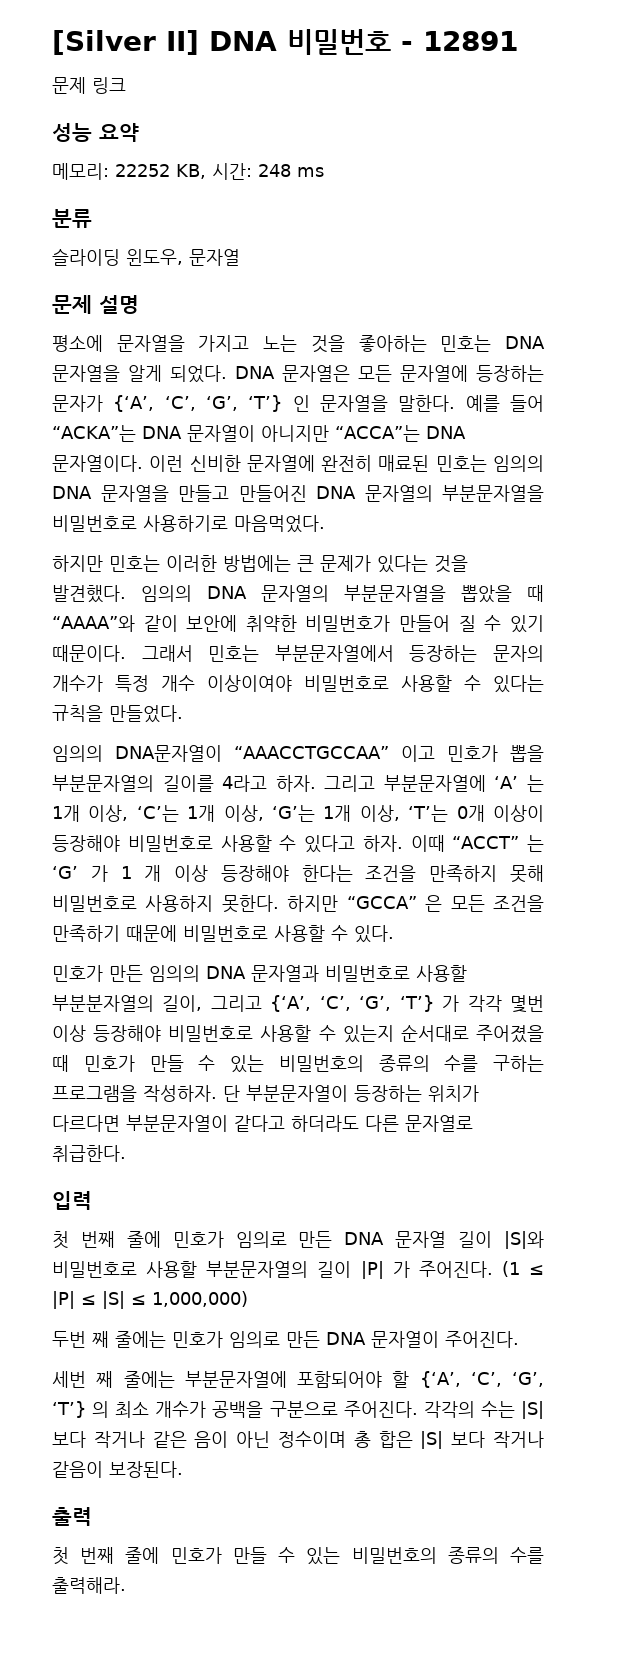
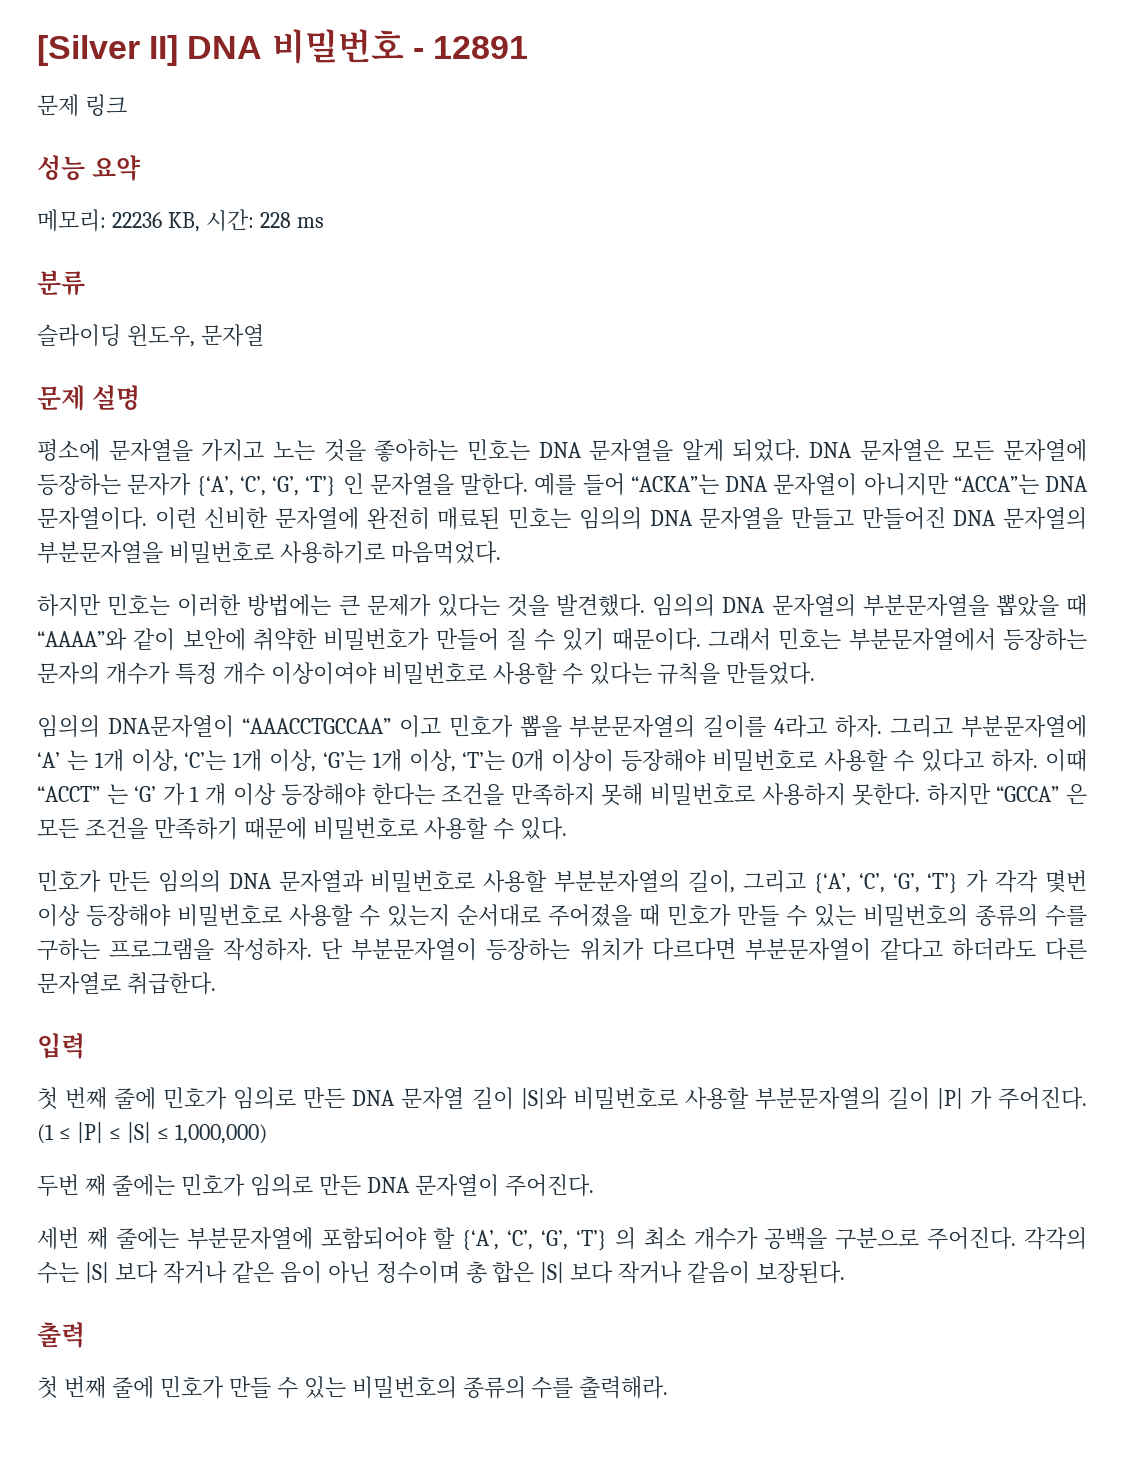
- 메모리: 22252 KB, 시간: 248 ms
+ 메모리: 22236 KB, 시간: 228 ms

